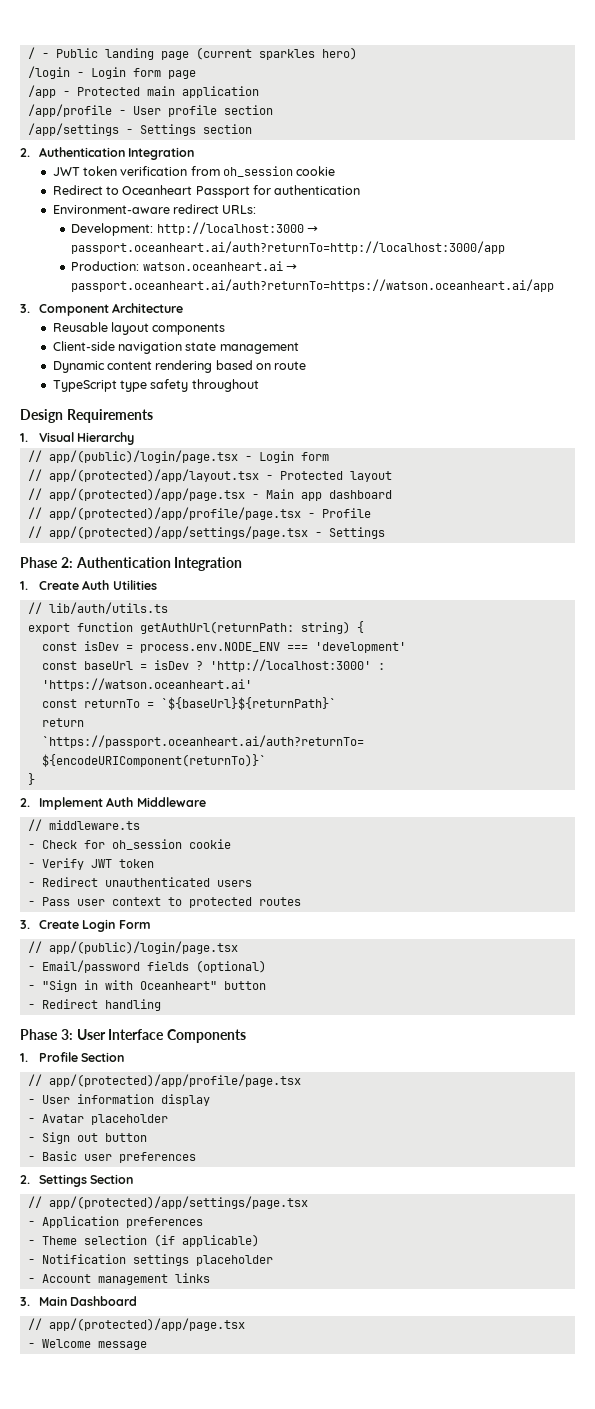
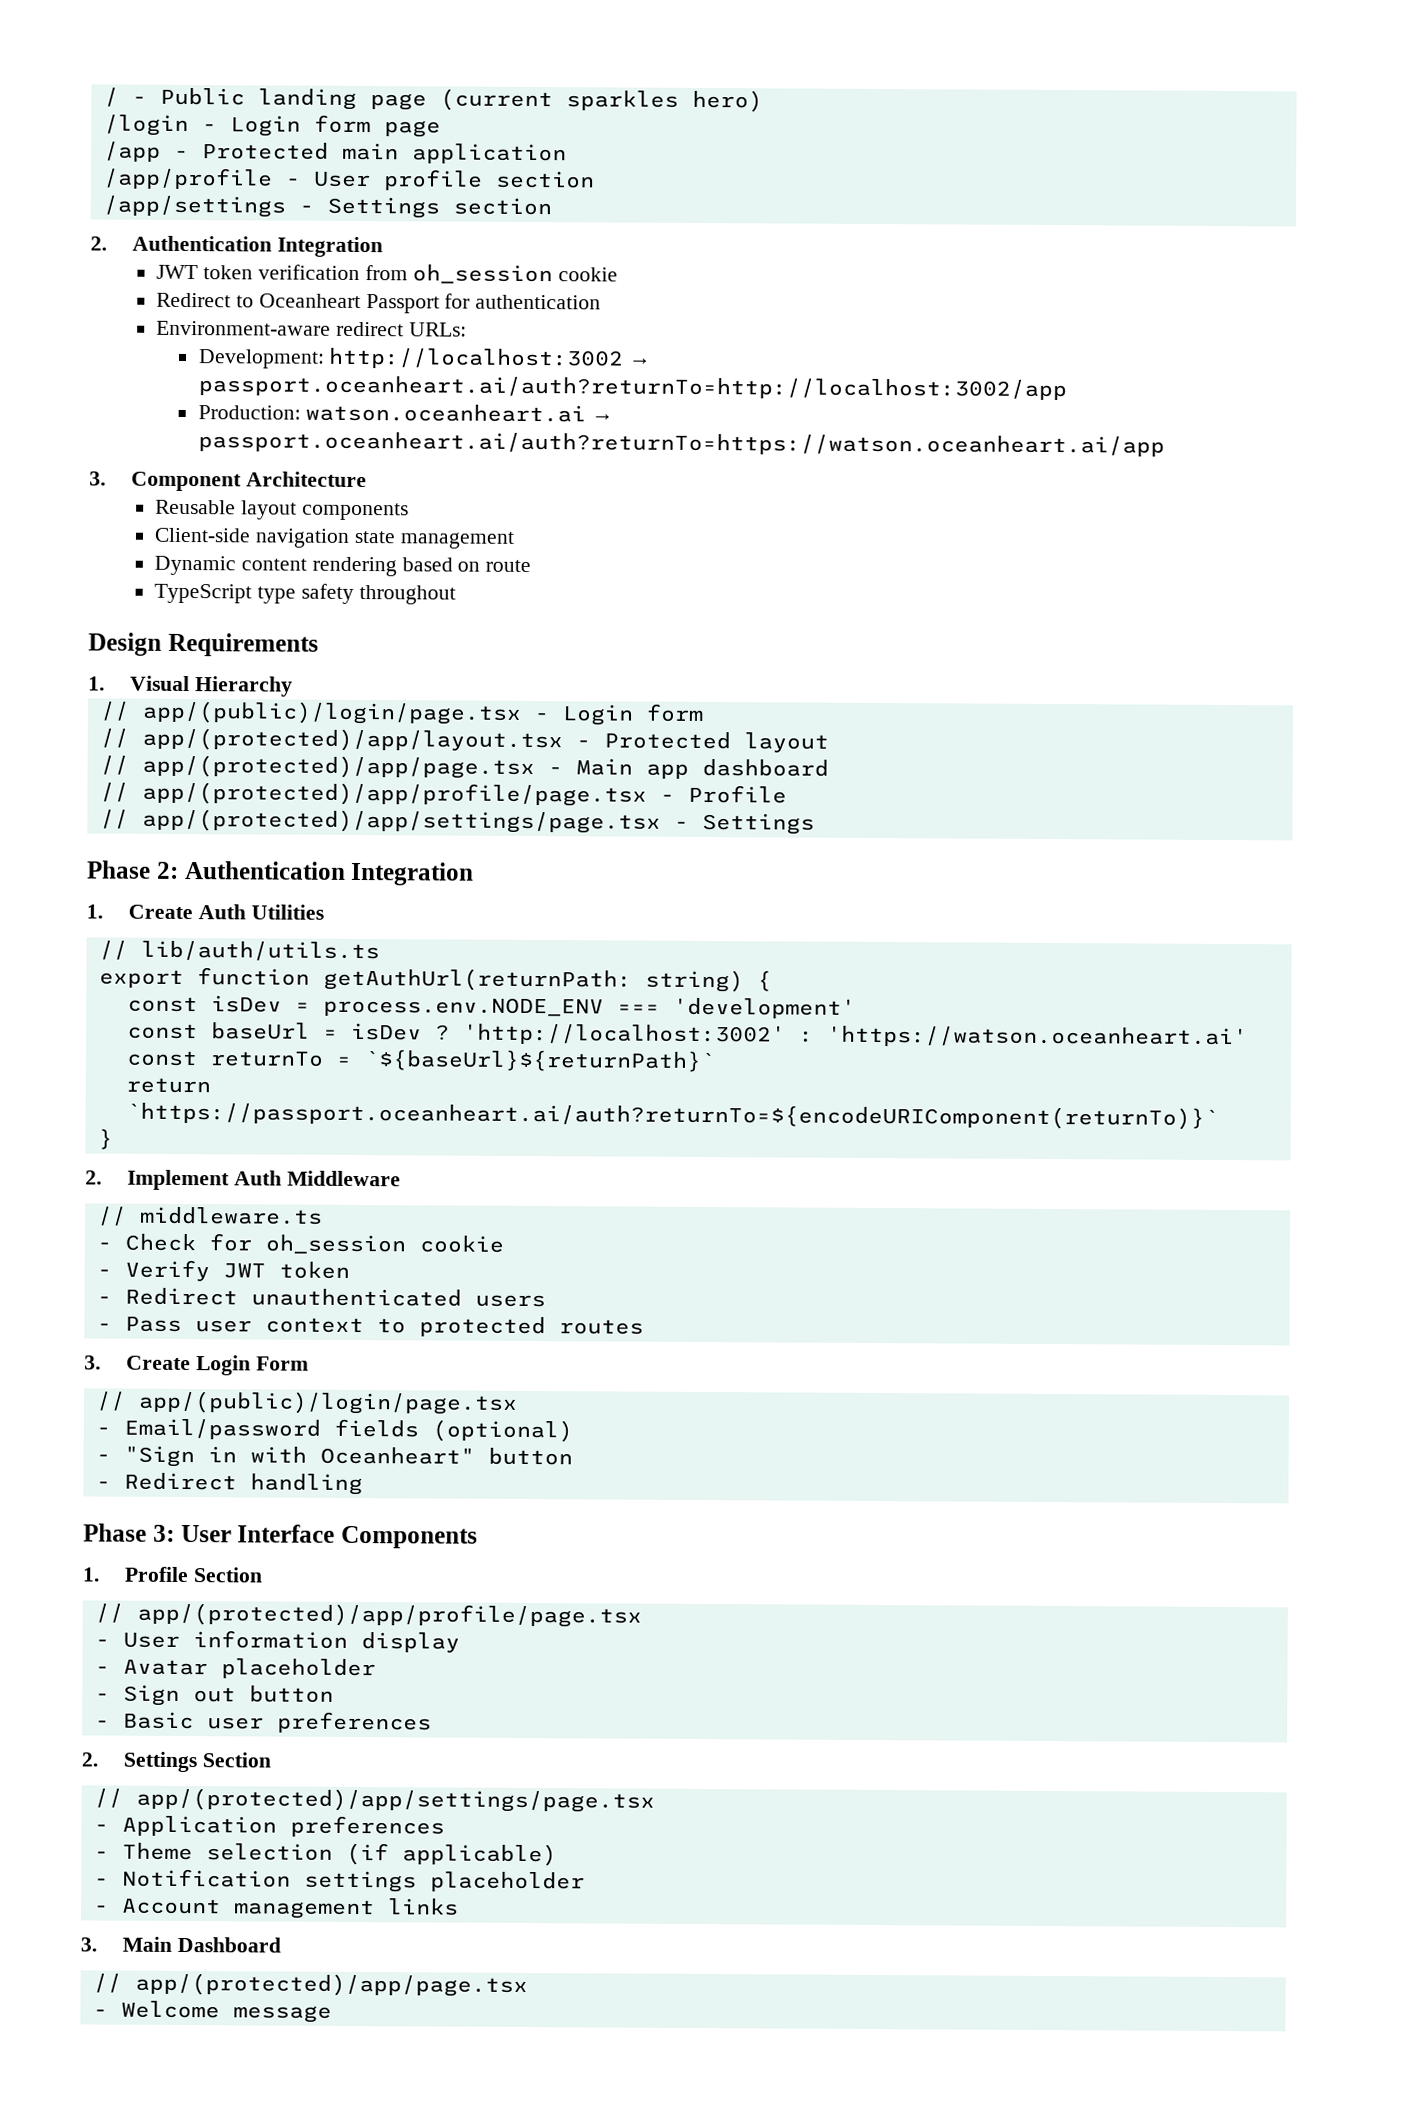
- Development: http://localhost:3000 → passport.oceanheart.ai/auth?returnTo=http://localhost:3000/app
+ Development: http://localhost:3002 → passport.oceanheart.ai/auth?returnTo=http://localhost:3002/app
- 'http://localhost:3000' : 'https://watson.oceanheart.ai'
+ 'http://localhost:3002' : 'https://watson.oceanheart.ai'

